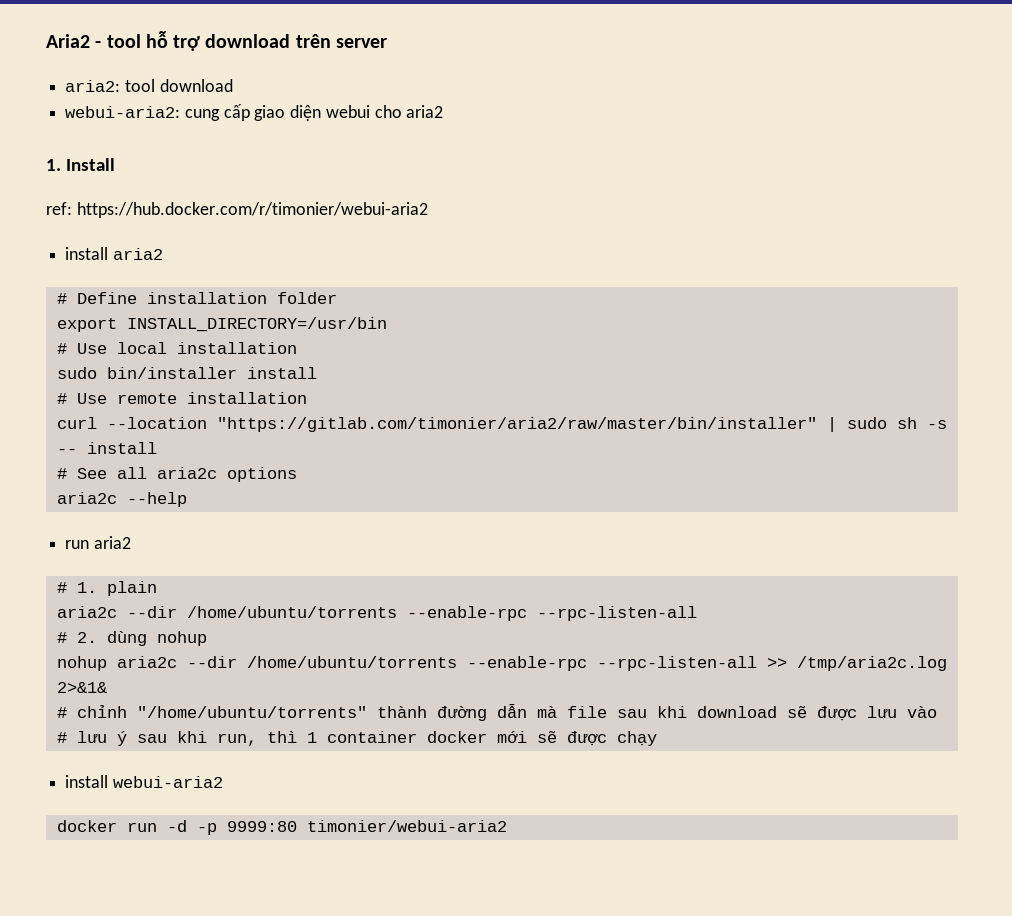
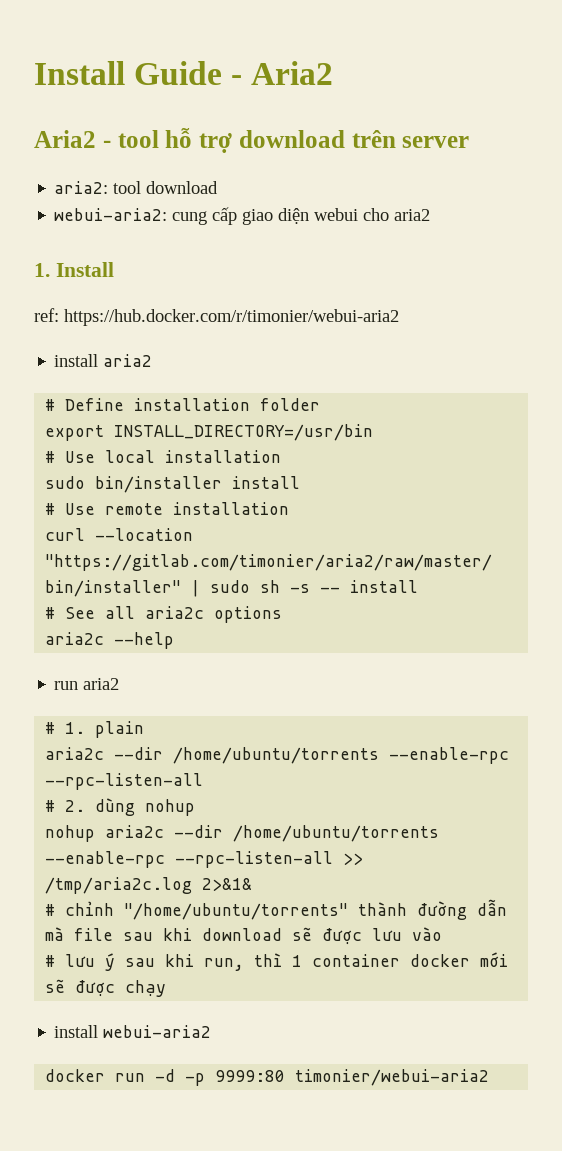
+ Install Guide - Aria2

